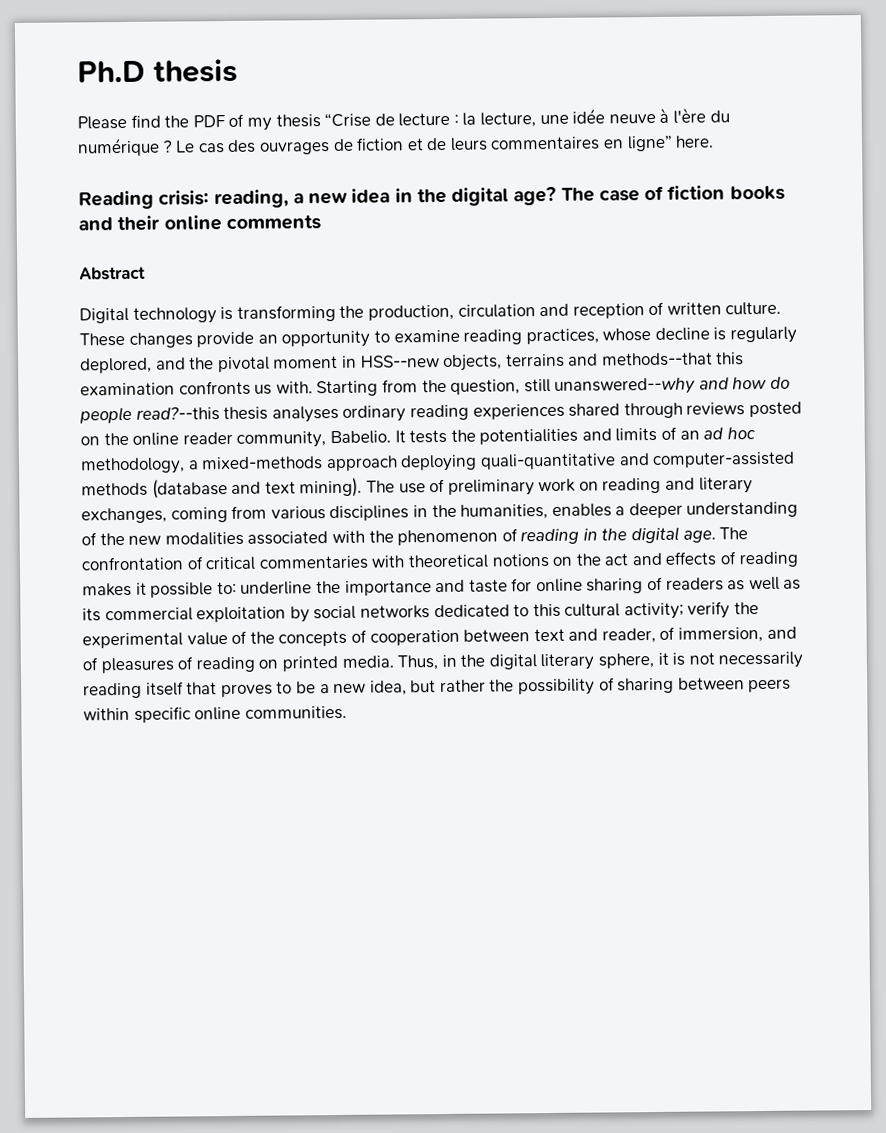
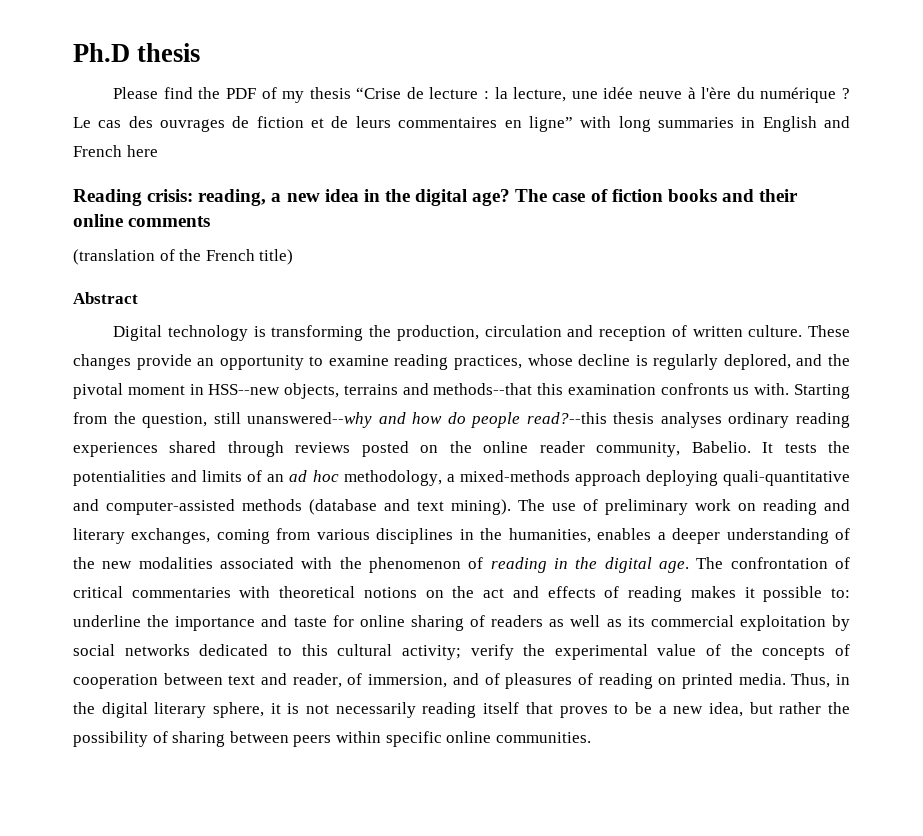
- Le cas des ouvrages de fiction et de leurs commentaires en ligne” here.
+ Le cas des ouvrages de fiction et de leurs commentaires en ligne” with long summaries in English and French here
+ (translation of the French title)

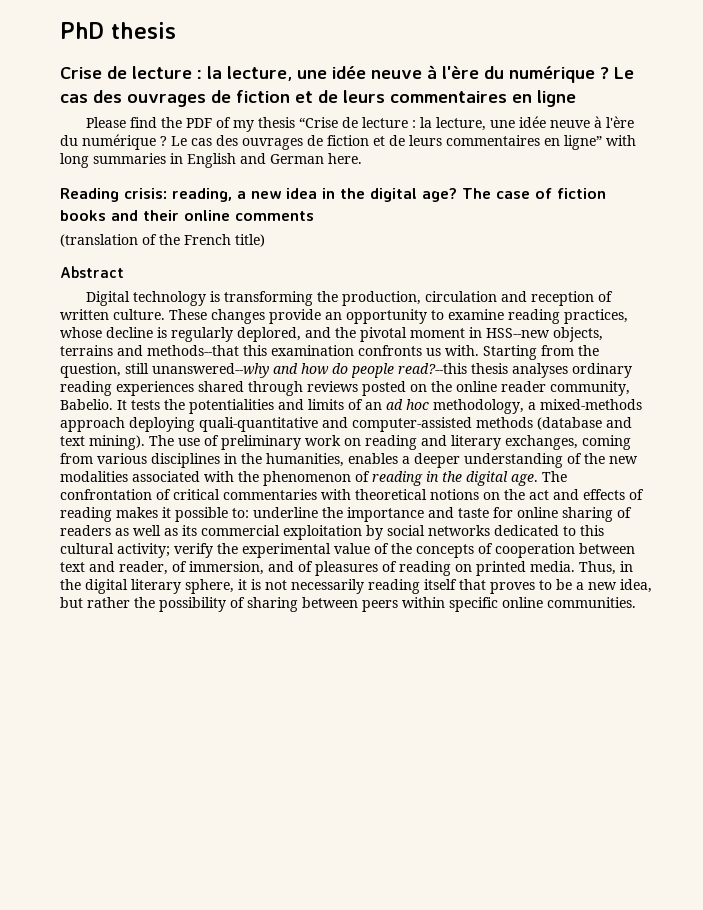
- Ph.D thesis
+ PhD thesis
+ Crise de lecture : la lecture, une idée neuve à l'ère du numérique ? Le cas des ouvrages de fiction et de leurs commentaires en ligne
- Le cas des ouvrages de fiction et de leurs commentaires en ligne” with long summaries in English and French here
+ Le cas des ouvrages de fiction et de leurs commentaires en ligne” with long summaries in English and German here.

